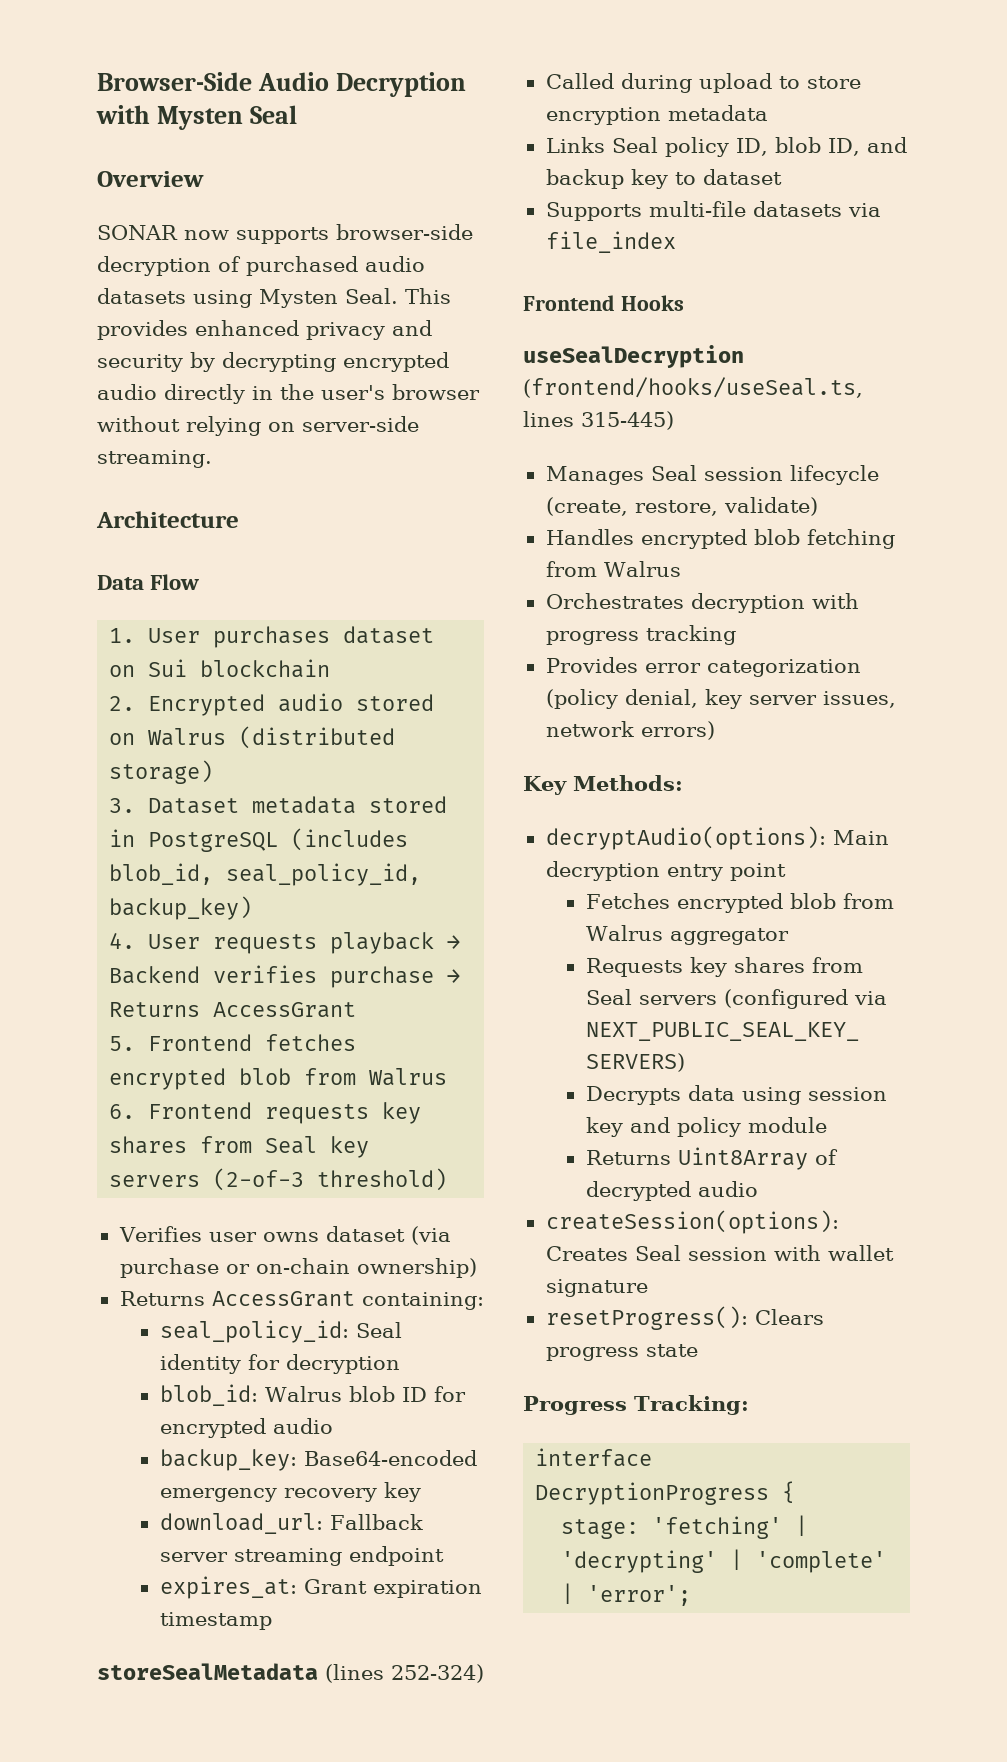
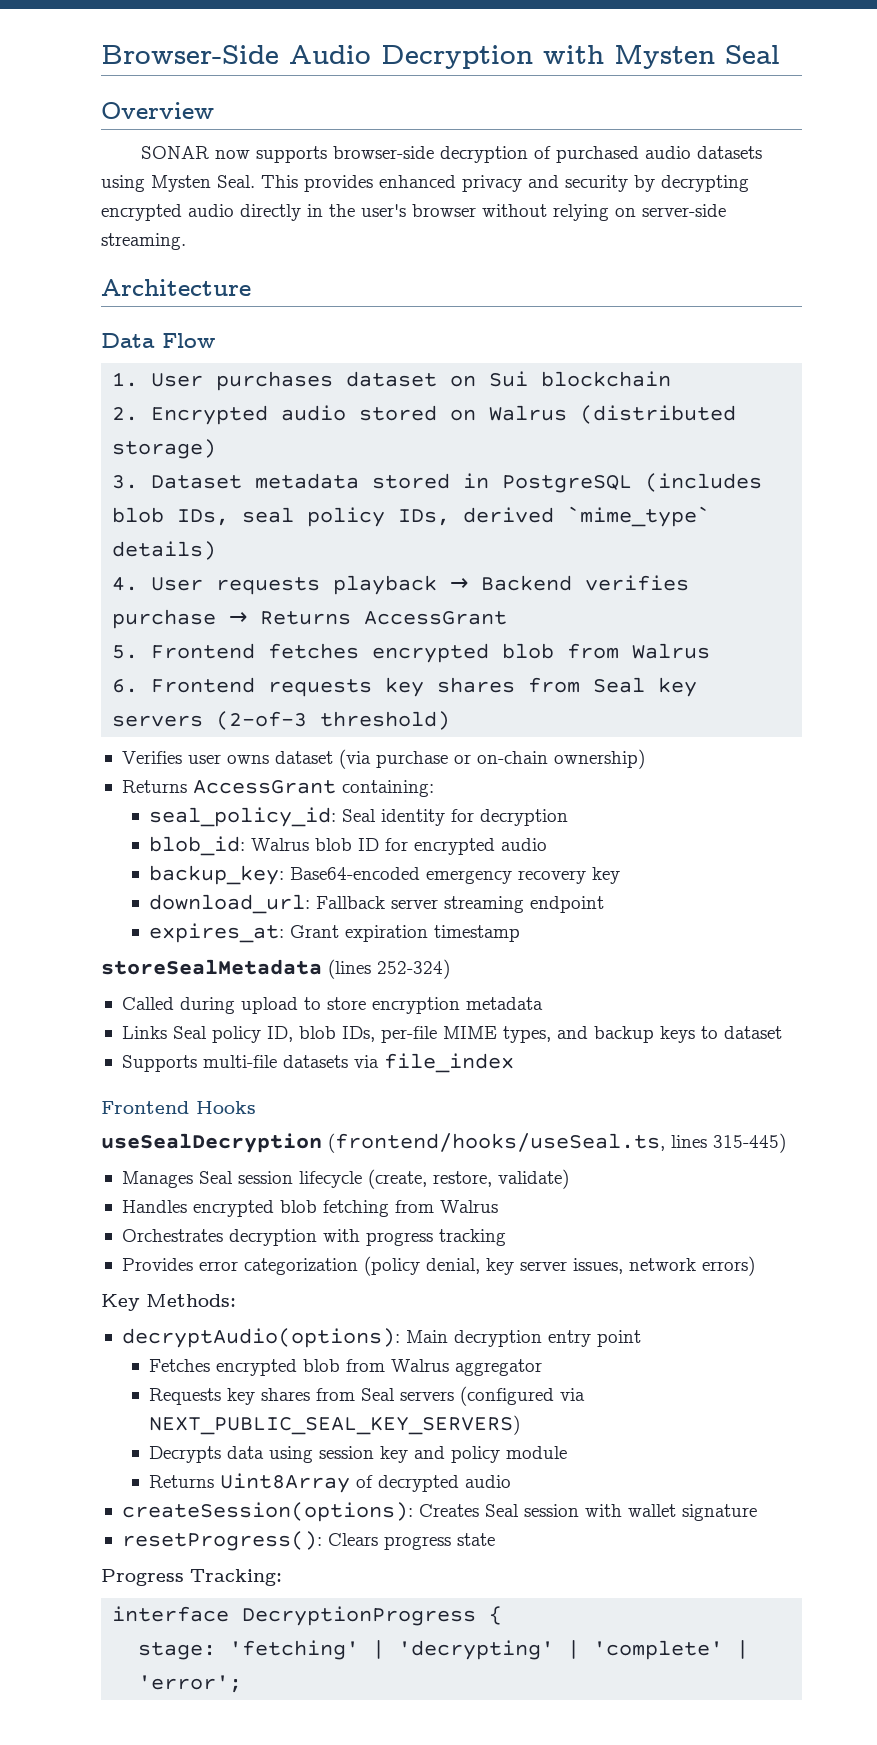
- 3. Dataset metadata stored in PostgreSQL (includes blob_id, seal_policy_id, backup_key)
+ 3. Dataset metadata stored in PostgreSQL (includes blob IDs, seal policy IDs, derived `mime_type` details)
- Links Seal policy ID, blob ID, and backup key to dataset
+ Links Seal policy ID, blob IDs, per-file MIME types, and backup keys to dataset

